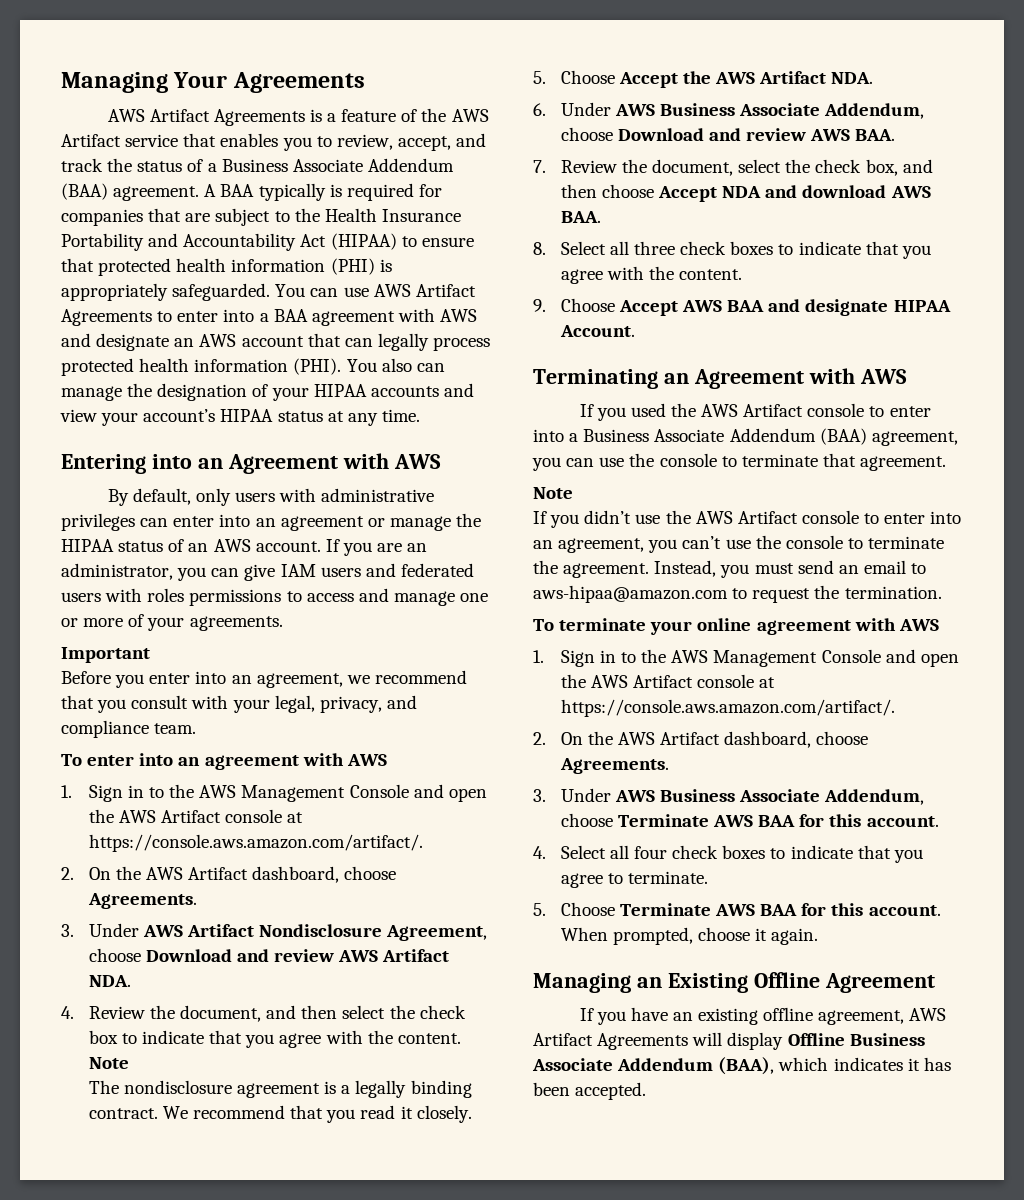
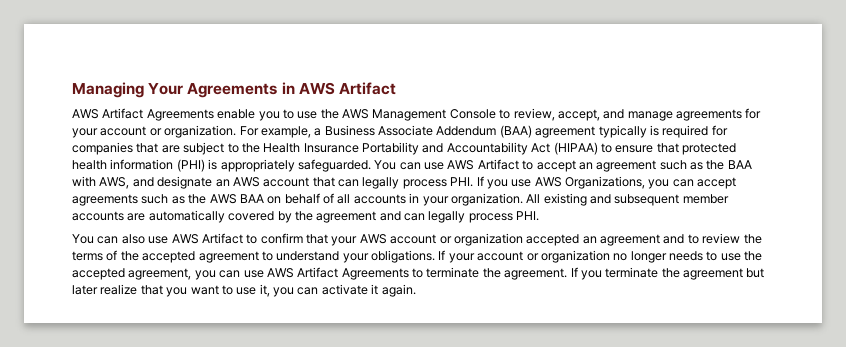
- Managing Your Agreements
- AWS Artifact Agreements is a feature of the AWS Artifact service that enables you to review, accept, and track the status of a Business Associate Addendum (BAA) agreement. A BAA typically is required for companies that are subject to the Health Insurance Portability and Accountability Act (HIPAA) to ensure that protected health information (PHI) is appropriately safeguarded.
+ Managing Your Agreements in AWS Artifact
+ AWS Artifact Agreements enable you to use the AWS Management Console to review, accept, and manage agreements for your account or organization. For example, a Business Associate Addendum (BAA) agreement typically is required for companies that are subject to the Health Insurance Portability and Accountability Act (HIPAA) to ensure that protected health information (PHI) is appropriately safeguarded.
- You can use AWS Artifact Agreements to enter into a BAA agreement with AWS and designate an AWS account that can legally process protected health information (PHI). You also can manage the designation of your HIPAA accounts and view your account’s HIPAA status at any time.
- Entering into an Agreement with AWS
- By default, only users with administrative privileges can enter into an agreement or manage the HIPAA status of an AWS account. If you are an administrator, you can give IAM users and federated users with roles permissions to access and manage one or more of your agreements.
- Important
- Before you enter into an agreement, we recommend that you consult with your legal, privacy, and compliance team.
- To enter into an agreement with AWS
- 1. Sign in to the AWS Management Console and open the AWS Artifact console at https://console.aws.amazon.com/artifact/.
- 2. On the AWS Artifact dashboard, choose Agreements.
- 3. Under AWS Artifact Nondisclosure Agreement, choose Download and review AWS Artifact NDA.
- 4. Review the document, and then select the check box to indicate that you agree with the content. Note
- The nondisclosure agreement is a legally binding contract. We recommend that you read it closely.
- 5. Choose Accept the AWS Artifact NDA.
- 6. Under AWS Business Associate Addendum, choose Download and review AWS BAA.
- 7. Review the document, select the check box, and then choose Accept NDA and download AWS BAA.
- 8. Select all three check boxes to indicate that you agree with the content.
- 9. Choose Accept AWS BAA and designate HIPAA Account.
- Terminating an Agreement with AWS
- If you used the AWS Artifact console to enter into a Business Associate Addendum (BAA) agreement, you can use the console to terminate that agreement.
- Note
- If you didn’t use the AWS Artifact console to enter into an agreement, you can’t use the console to terminate the agreement. Instead, you must send an email to aws-hipaa@amazon.com to request the termination.
- To terminate your online agreement with AWS
- 1. Sign in to the AWS Management Console and open the AWS Artifact console at https://console.aws.amazon.com/artifact/.
- 2. On the AWS Artifact dashboard, choose Agreements.
- 3. Under AWS Business Associate Addendum, choose Terminate AWS BAA for this account.
- 4. Select all four check boxes to indicate that you agree to terminate.
- 5. Choose Terminate AWS BAA for this account. When prompted, choose it again.
- Managing an Existing Offline Agreement
- If you have an existing offline agreement, AWS Artifact Agreements will display Offline Business Associate Addendum (BAA), which indicates it has been accepted.
+ You can use AWS Artifact to accept an agreement such as the BAA with AWS, and designate an AWS account that can legally process PHI. If you use AWS Organizations, you can accept agreements such as the AWS BAA on behalf of all accounts in your organization. All existing and subsequent member accounts are automatically covered by the agreement and can legally process PHI.
+ You can also use AWS Artifact to confirm that your AWS account or organization accepted an agreement and to review the terms of the accepted agreement to understand your obligations. If your account or organization no longer needs to use the accepted agreement, you can use AWS Artifact Agreements to terminate the agreement. If you terminate the agreement but later realize that you want to use it, you can activate it again.

